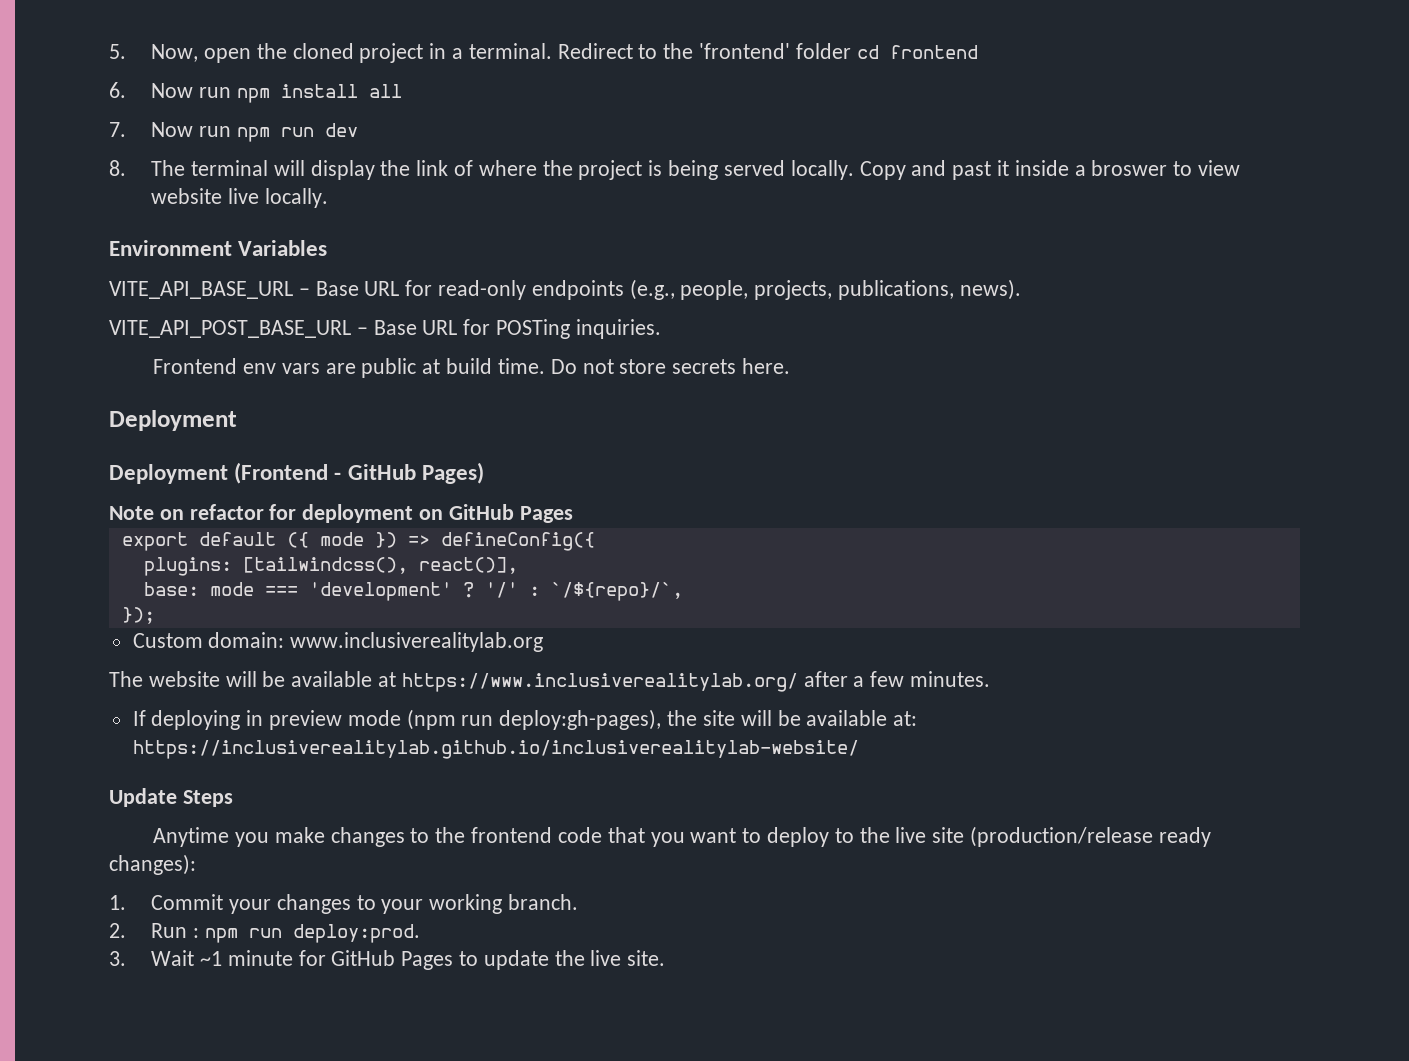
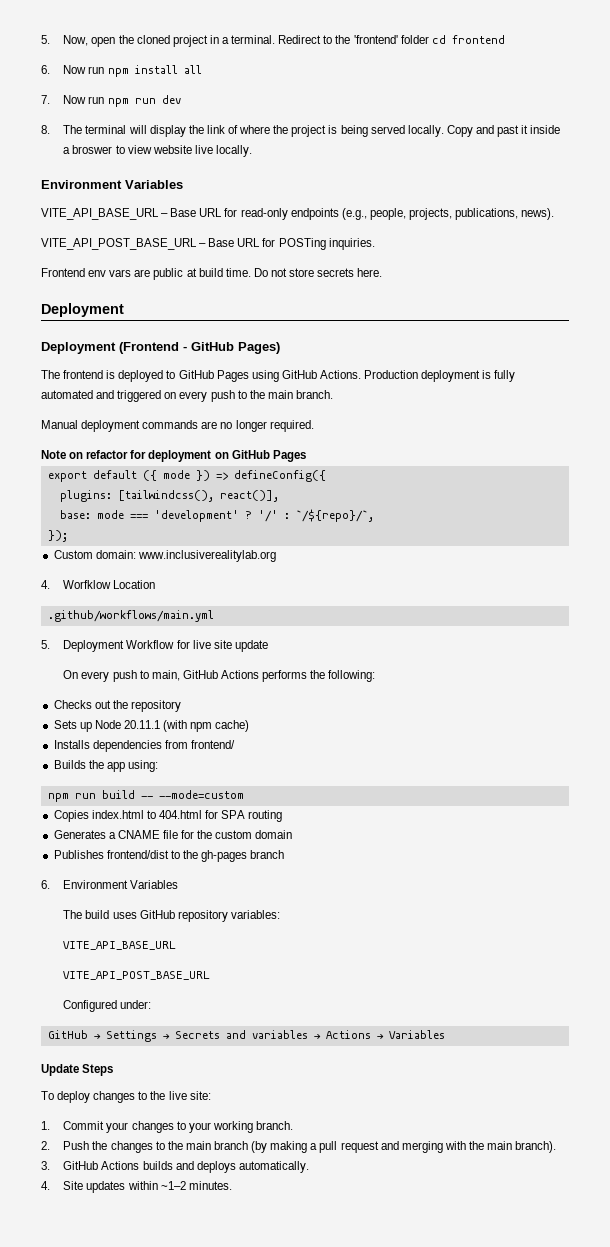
+ The frontend is deployed to GitHub Pages using GitHub Actions. Production deployment is fully automated and triggered on every push to the main branch.
+ Manual deployment commands are no longer required.
- The website will be available at https://www.inclusiverealitylab.org/ after a few minutes.
- If deploying in preview mode (npm run deploy:gh-pages), the site will be available at: https://inclusiverealitylab.github.io/inclusiverealitylab-website/
+ 4. Worfklow Location
+ .github/workflows/main.yml
+ 5. Deployment Workflow for live site update
+ On every push to main, GitHub Actions performs the following:
+ Checks out the repository
+ Sets up Node 20.11.1 (with npm cache)
+ Installs dependencies from frontend/
+ Builds the app using:
+ npm run build -- --mode=custom
+ Copies index.html to 404.html for SPA routing
+ Generates a CNAME file for the custom domain
+ Publishes frontend/dist to the gh-pages branch
+ 6. Environment Variables
+ The build uses GitHub repository variables:
+ VITE_API_BASE_URL
+ VITE_API_POST_BASE_URL
+ Configured under:
+ GitHub → Settings → Secrets and variables → Actions → Variables
  Update Steps
- Anytime you make changes to the frontend code that you want to deploy to the live site (production/release ready changes):
+ To deploy changes to the live site:
- 2. Run : npm run deploy:prod.
- 3. Wait ~1 minute for GitHub Pages to update the live site.
+ 2. Push the changes to the main branch (by making a pull request and merging with the main branch).
+ 3. GitHub Actions builds and deploys automatically.
+ 4. Site updates within ~1–2 minutes.

